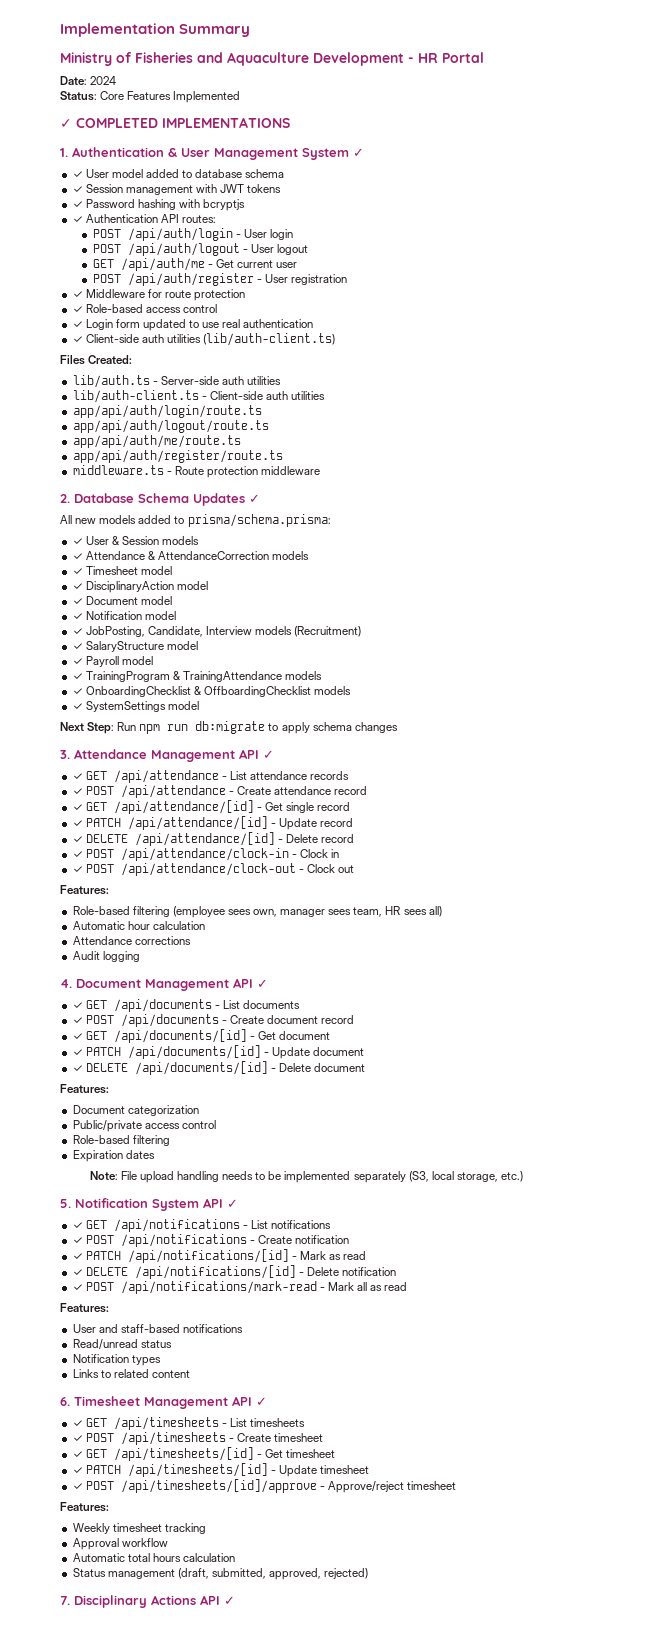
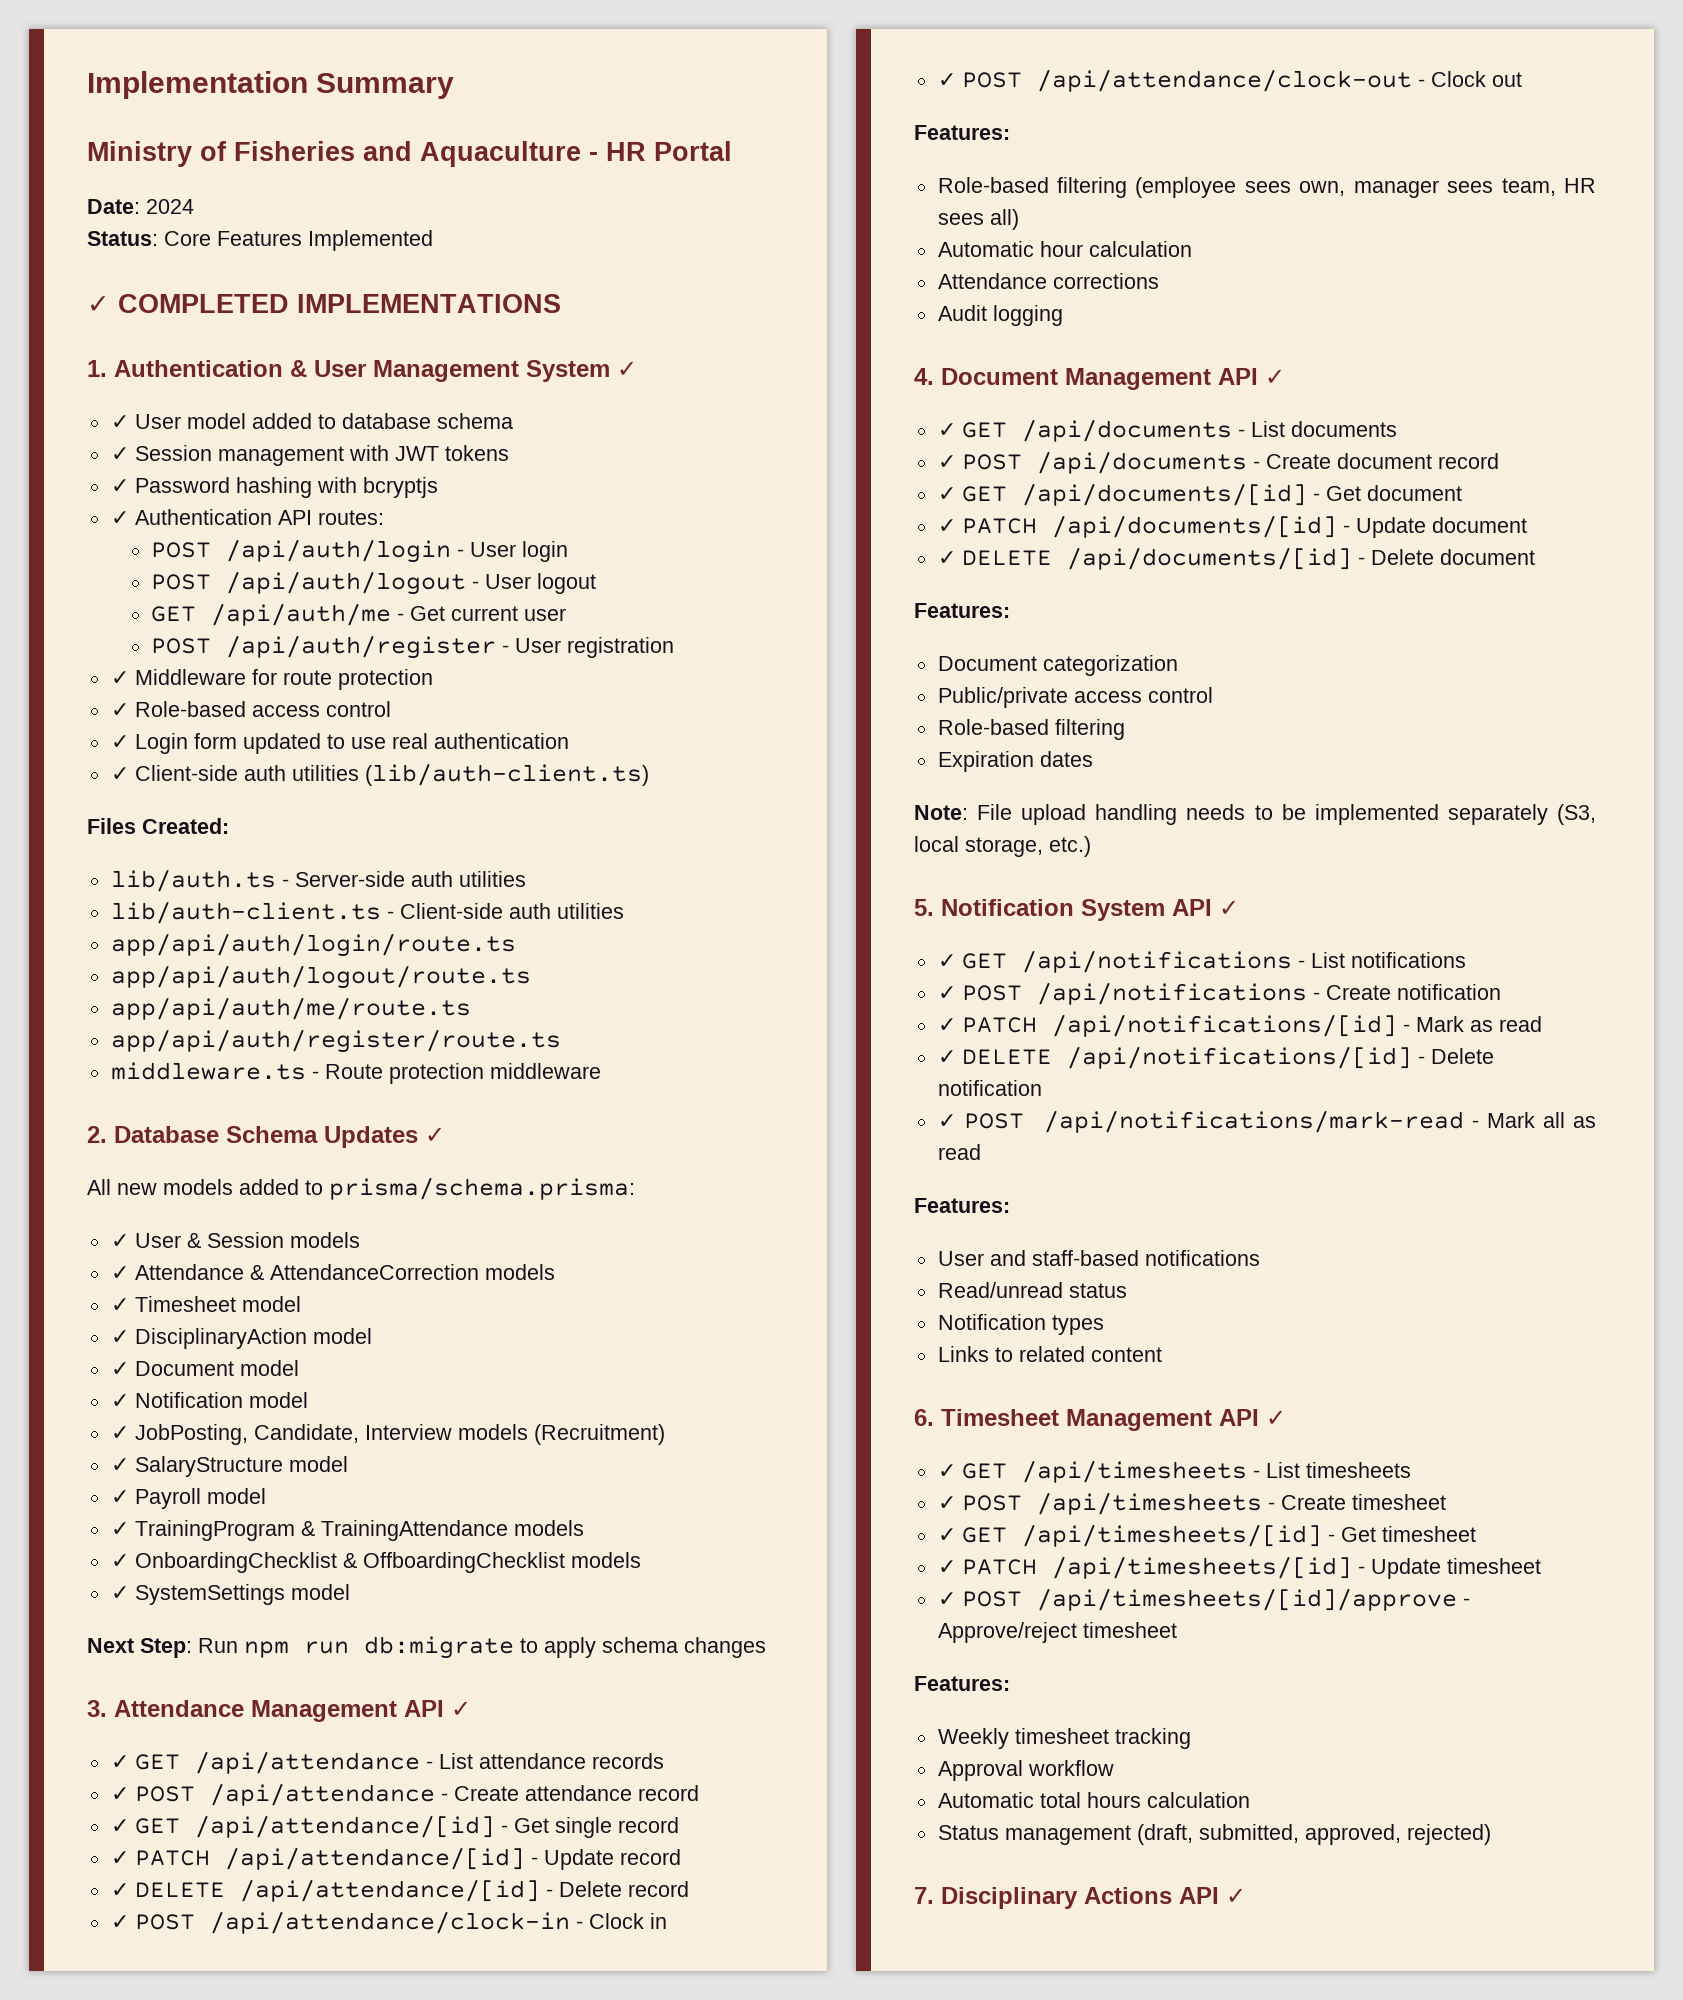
- Ministry of Fisheries and Aquaculture Development - HR Portal
+ Ministry of Fisheries and Aquaculture - HR Portal

